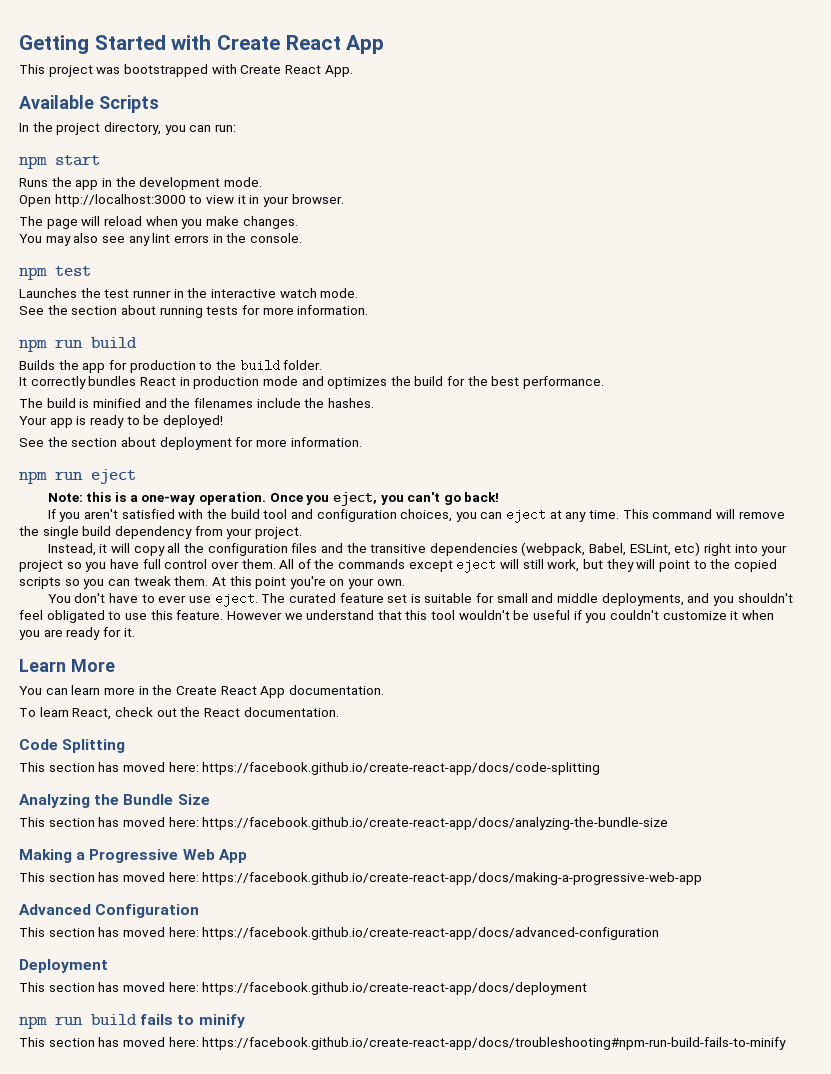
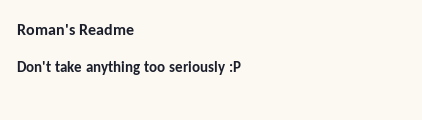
- Getting Started with Create React App
- This project was bootstrapped with Create React App.
- Available Scripts
- In the project directory, you can run:
- npm start
- Runs the app in the development mode.
- Open http://localhost:3000 to view it in your browser.
- The page will reload when you make changes.
- You may also see any lint errors in the console.
- npm test
- Launches the test runner in the interactive watch mode.
- See the section about running tests for more information.
- npm run build
- Builds the app for production to the build folder.
- It correctly bundles React in production mode and optimizes the build for the best performance.
- The build is minified and the filenames include the hashes.
- Your app is ready to be deployed!
- See the section about deployment for more information.
- npm run eject
- Note: this is a one-way operation. Once you eject, you can't go back!
- If you aren't satisfied with the build tool and configuration choices, you can eject at any time. This command will remove the single build dependency from your project.
- Instead, it will copy all the configuration files and the transitive dependencies (webpack, Babel, ESLint, etc) right into your project so you have full control over them. All of the commands except eject will still work, but they will point to the copied scripts so you can tweak them. At this point you're on your own.
- You don't have to ever use eject. The curated feature set is suitable for small and middle deployments, and you shouldn't feel obligated to use this feature. However we understand that this tool wouldn't be useful if you couldn't customize it when you are ready for it.
- Learn More
- You can learn more in the Create React App documentation.
- To learn React, check out the React documentation.
- Code Splitting
- This section has moved here: https://facebook.github.io/create-react-app/docs/code-splitting
- Analyzing the Bundle Size
- This section has moved here: https://facebook.github.io/create-react-app/docs/analyzing-the-bundle-size
- Making a Progressive Web App
- This section has moved here: https://facebook.github.io/create-react-app/docs/making-a-progressive-web-app
- Advanced Configuration
- This section has moved here: https://facebook.github.io/create-react-app/docs/advanced-configuration
- Deployment
- This section has moved here: https://facebook.github.io/create-react-app/docs/deployment
- npm run build fails to minify
- This section has moved here: https://facebook.github.io/create-react-app/docs/troubleshooting#npm-run-build-fails-to-minify
+ Roman's Readme
+ Don't take anything too seriously :P

